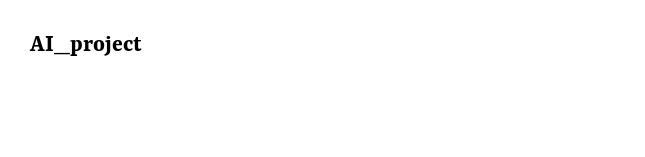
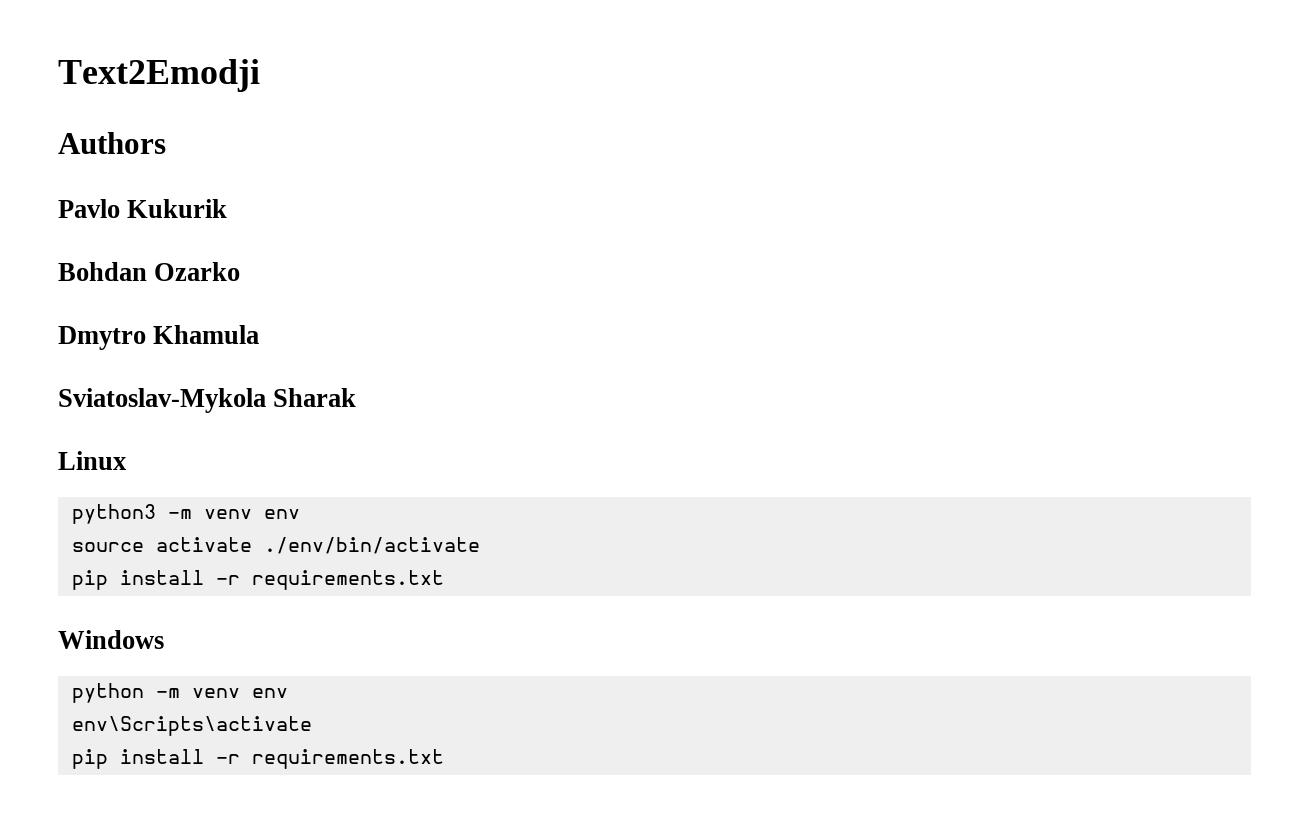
- AI_project
+ Text2Emodji
+ Authors
+ Pavlo Kukurik
+ Bohdan Ozarko
+ Dmytro Khamula
+ Sviatoslav-Mykola Sharak
+ Linux
+ python3 -m venv env
+ source activate ./env/bin/activate
+ pip install -r requirements.txt
+ Windows
+ python -m venv env
+ env\Scripts\activate
+ pip install -r requirements.txt

